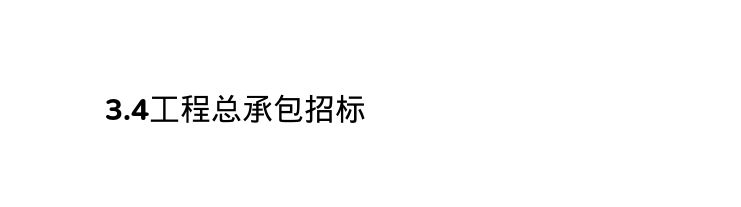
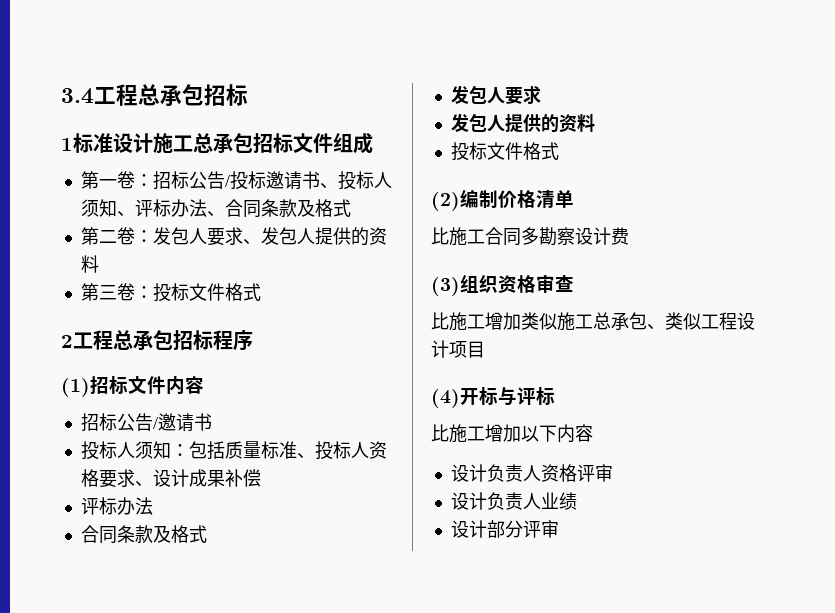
+ 1标准设计施工总承包招标文件组成
+ 第一卷：招标公告/投标邀请书、投标人须知、评标办法、合同条款及格式
+ 第二卷：发包人要求、发包人提供的资料
+ 第三卷：投标文件格式
+ 2工程总承包招标程序
+ (1)招标文件内容
+ 招标公告/邀请书
+ 投标人须知：包括质量标准、投标人资格要求、设计成果补偿
+ 评标办法
+ 合同条款及格式
+ 发包人要求
+ 发包人提供的资料
+ 投标文件格式
+ (2)编制价格清单
+ 比施工合同多勘察设计费
+ (3)组织资格审查
+ 比施工增加类似施工总承包、类似工程设计项目
+ (4)开标与评标
+ 比施工增加以下内容
+ 设计负责人资格评审
+ 设计负责人业绩
+ 设计部分评审

